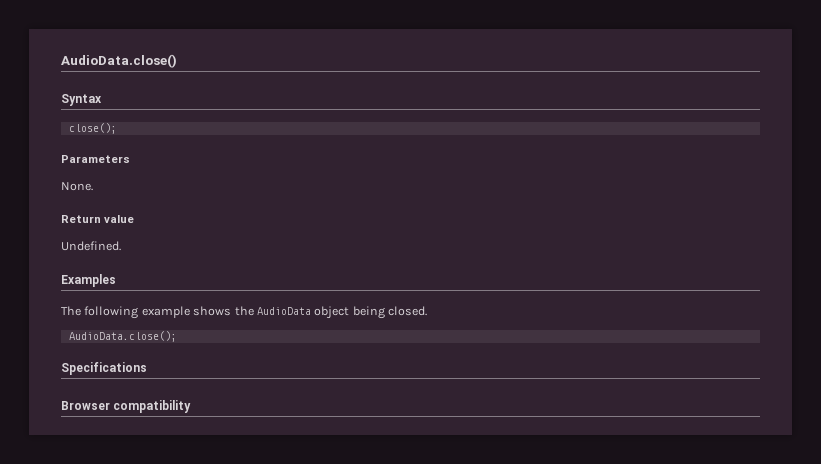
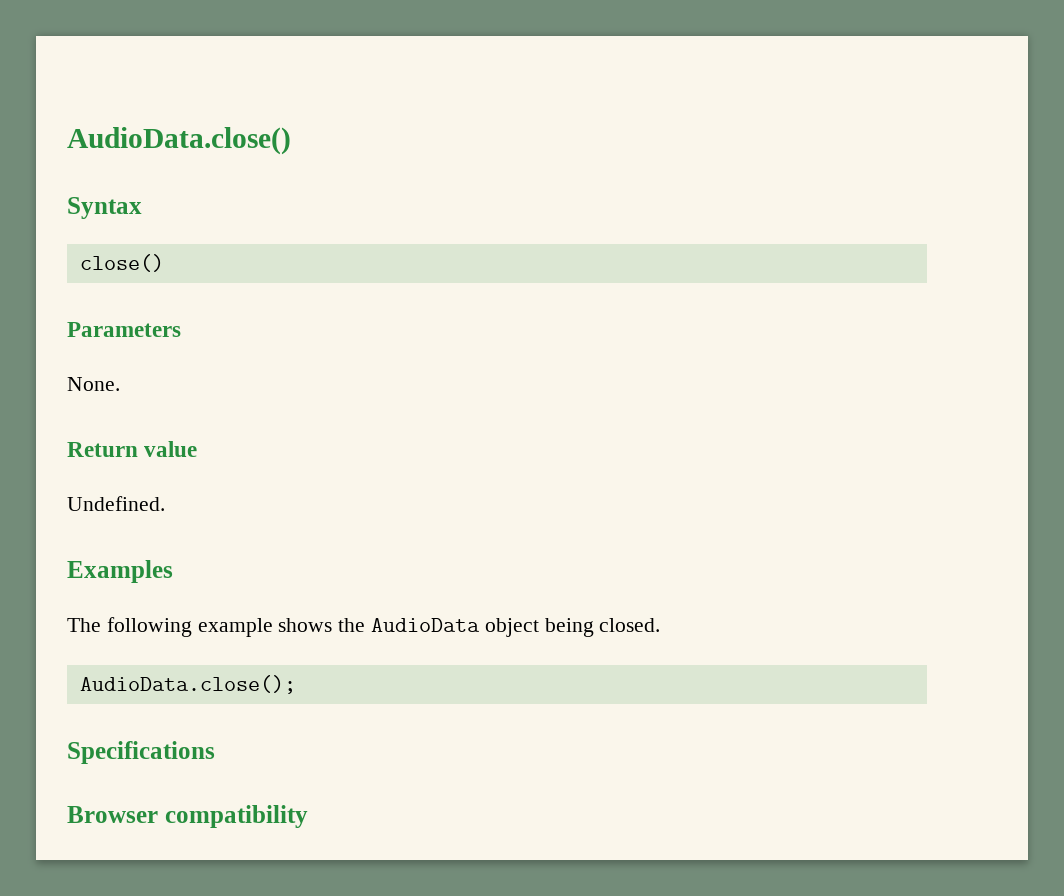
- close();
+ close()

